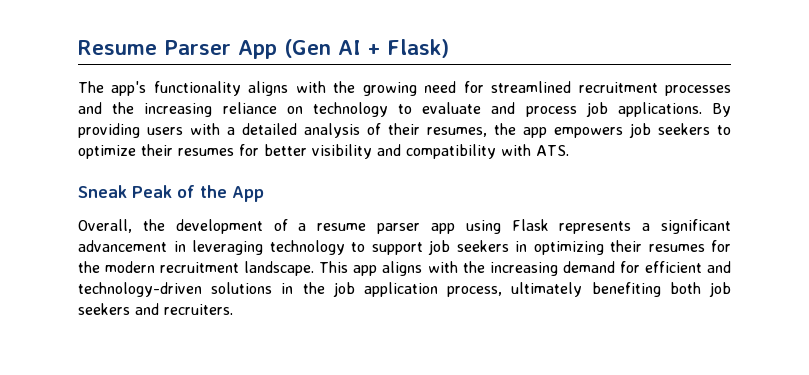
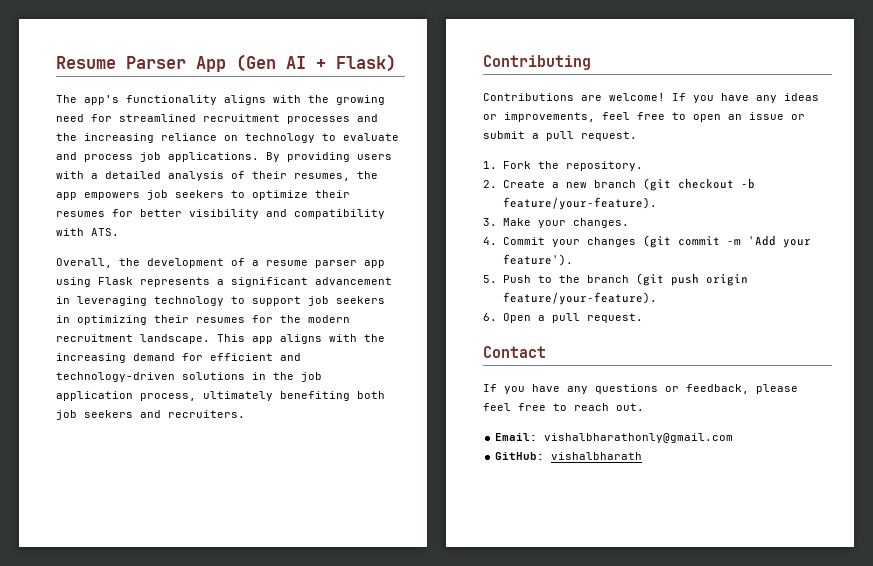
- Sneak Peak of the App
+ Contributing
+ Contributions are welcome! If you have any ideas or improvements, feel free to open an issue or submit a pull request.
+ 1. Fork the repository.
+ 2. Create a new branch (git checkout -b feature/your-feature).
+ 3. Make your changes.
+ 4. Commit your changes (git commit -m 'Add your feature').
+ 5. Push to the branch (git push origin feature/your-feature).
+ 6. Open a pull request.
+ Contact
+ If you have any questions or feedback, please feel free to reach out.
+ Email: vishalbharathonly@gmail.com
+ GitHub: vishalbharath

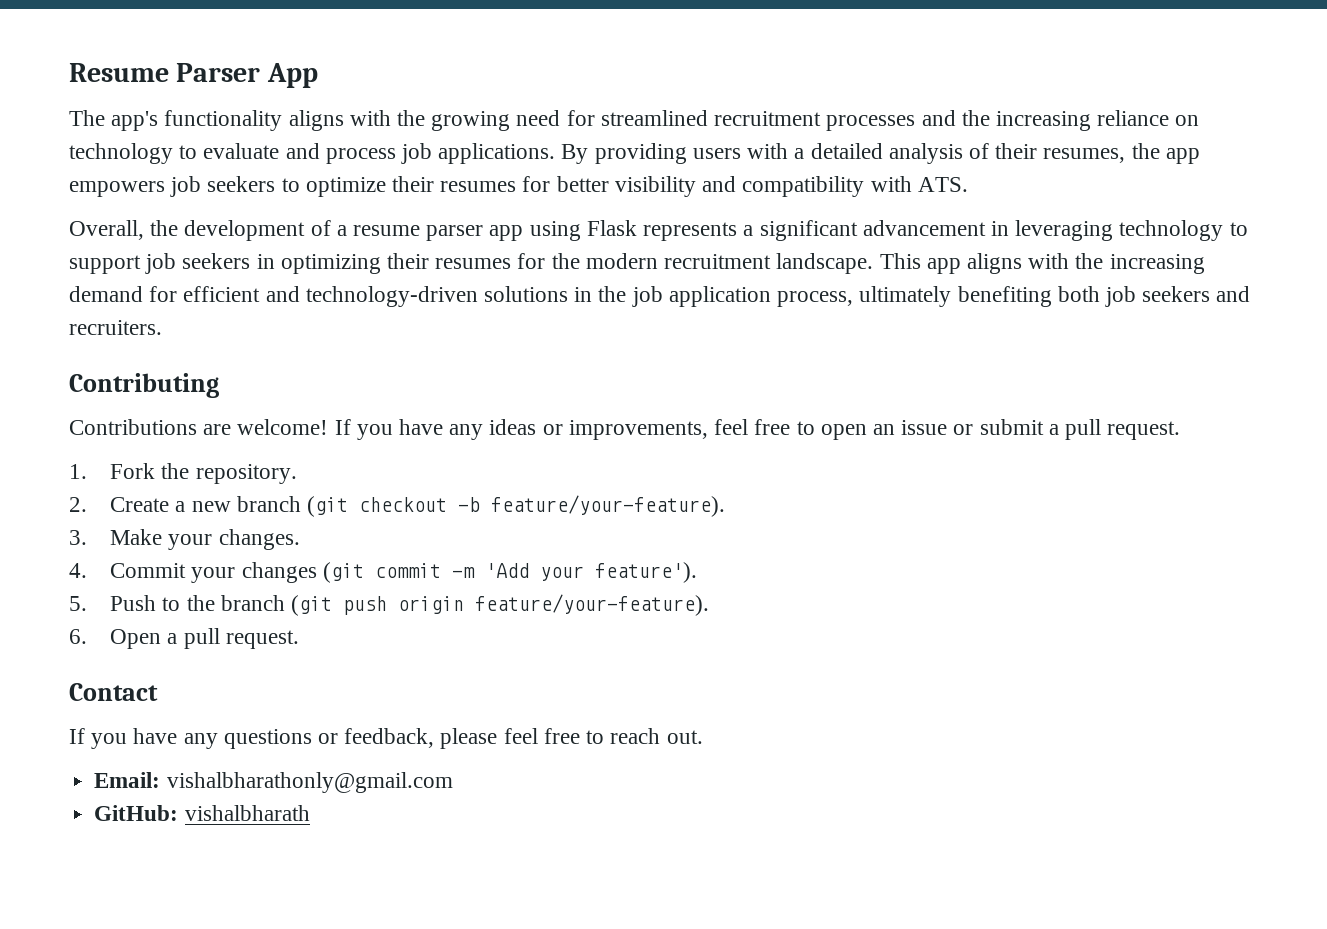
- Resume Parser App (Gen AI + Flask)
+ Resume Parser App

